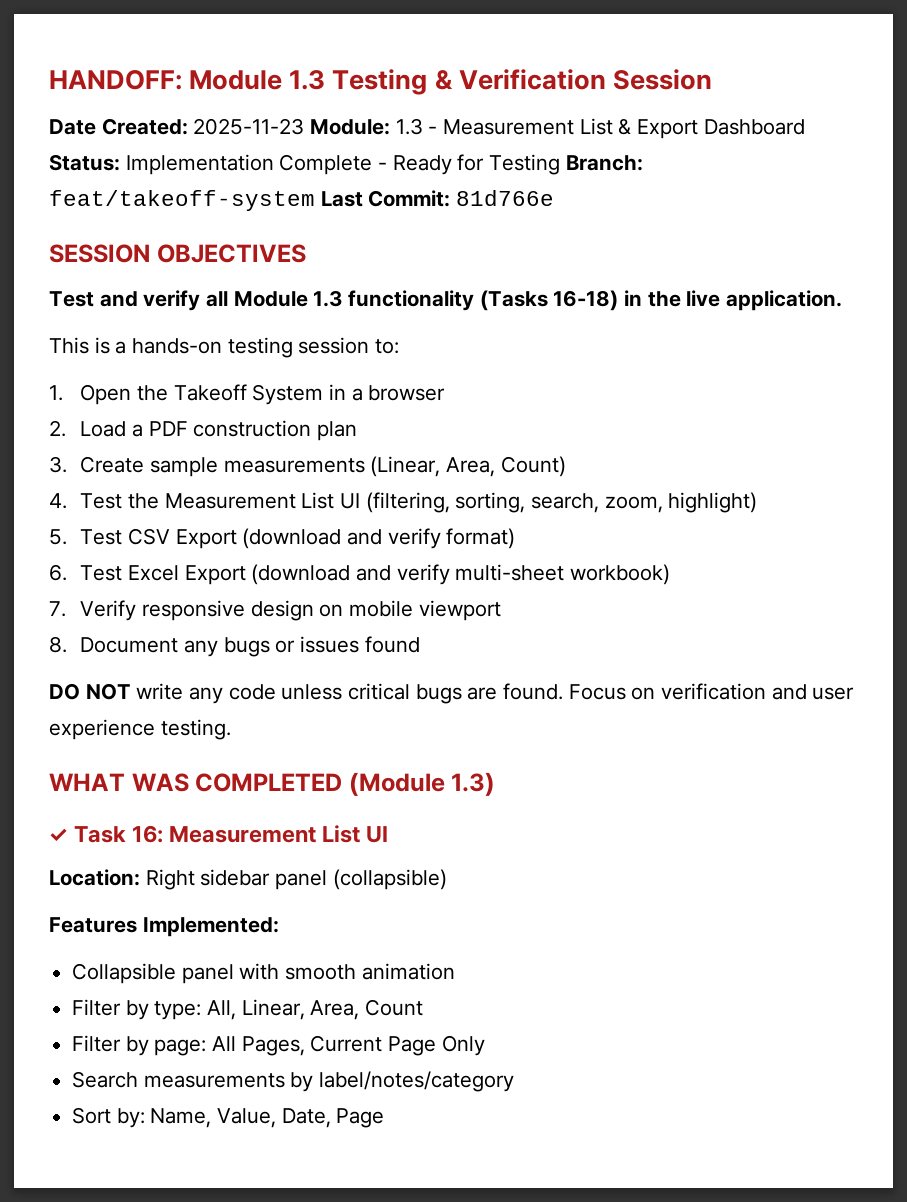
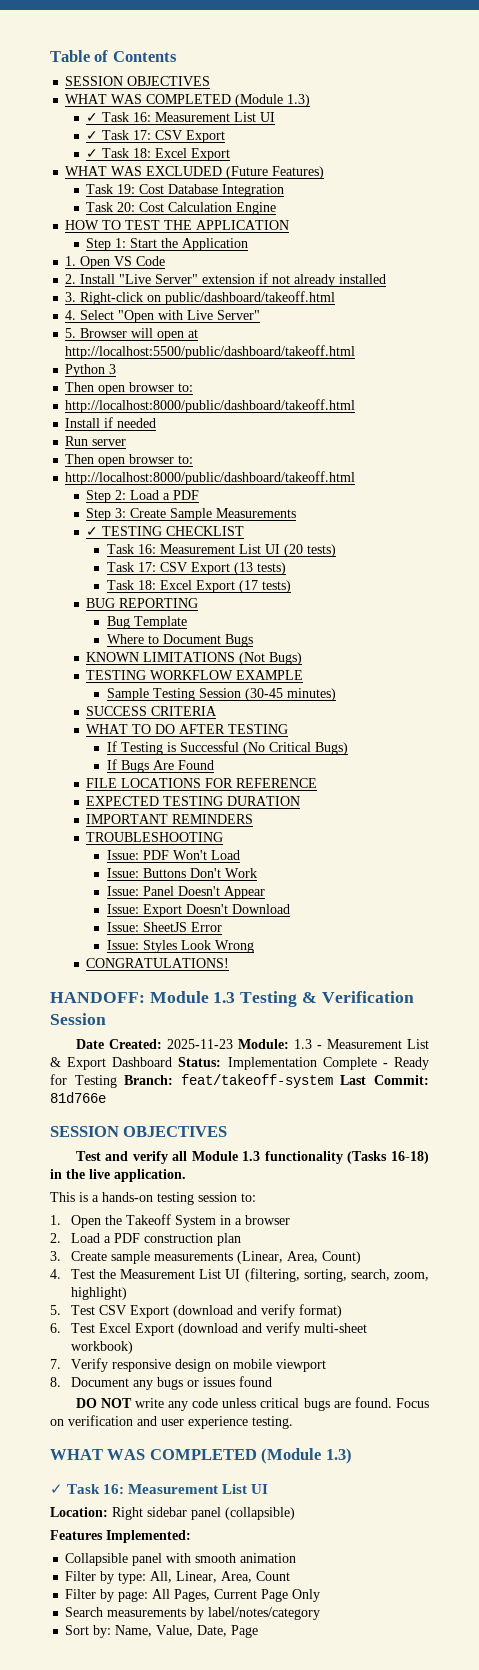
+ Table of Contents
+ SESSION OBJECTIVES
+ WHAT WAS COMPLETED (Module 1.3)
+ ✓ Task 16: Measurement List UI
+ ✓ Task 17: CSV Export
+ ✓ Task 18: Excel Export
+ WHAT WAS EXCLUDED (Future Features)
+ Task 19: Cost Database Integration
+ Task 20: Cost Calculation Engine
+ HOW TO TEST THE APPLICATION
+ Step 1: Start the Application
+ 1. Open VS Code
+ 2. Install "Live Server" extension if not already installed
+ 3. Right-click on public/dashboard/takeoff.html
+ 4. Select "Open with Live Server"
+ 5. Browser will open at http://localhost:5500/public/dashboard/takeoff.html
+ Python 3
+ Then open browser to:
+ http://localhost:8000/public/dashboard/takeoff.html
+ Install if needed
+ Run server
+ Then open browser to:
+ http://localhost:8000/public/dashboard/takeoff.html
+ Step 2: Load a PDF
+ Step 3: Create Sample Measurements
+ ✓ TESTING CHECKLIST
+ Task 16: Measurement List UI (20 tests)
+ Task 17: CSV Export (13 tests)
+ Task 18: Excel Export (17 tests)
+ BUG REPORTING
+ Bug Template
+ Where to Document Bugs
+ KNOWN LIMITATIONS (Not Bugs)
+ TESTING WORKFLOW EXAMPLE
+ Sample Testing Session (30-45 minutes)
+ SUCCESS CRITERIA
+ WHAT TO DO AFTER TESTING
+ If Testing is Successful (No Critical Bugs)
+ If Bugs Are Found
+ FILE LOCATIONS FOR REFERENCE
+ EXPECTED TESTING DURATION
+ IMPORTANT REMINDERS
+ TROUBLESHOOTING
+ Issue: PDF Won't Load
+ Issue: Buttons Don't Work
+ Issue: Panel Doesn't Appear
+ Issue: Export Doesn't Download
+ Issue: SheetJS Error
+ Issue: Styles Look Wrong
+ CONGRATULATIONS!

